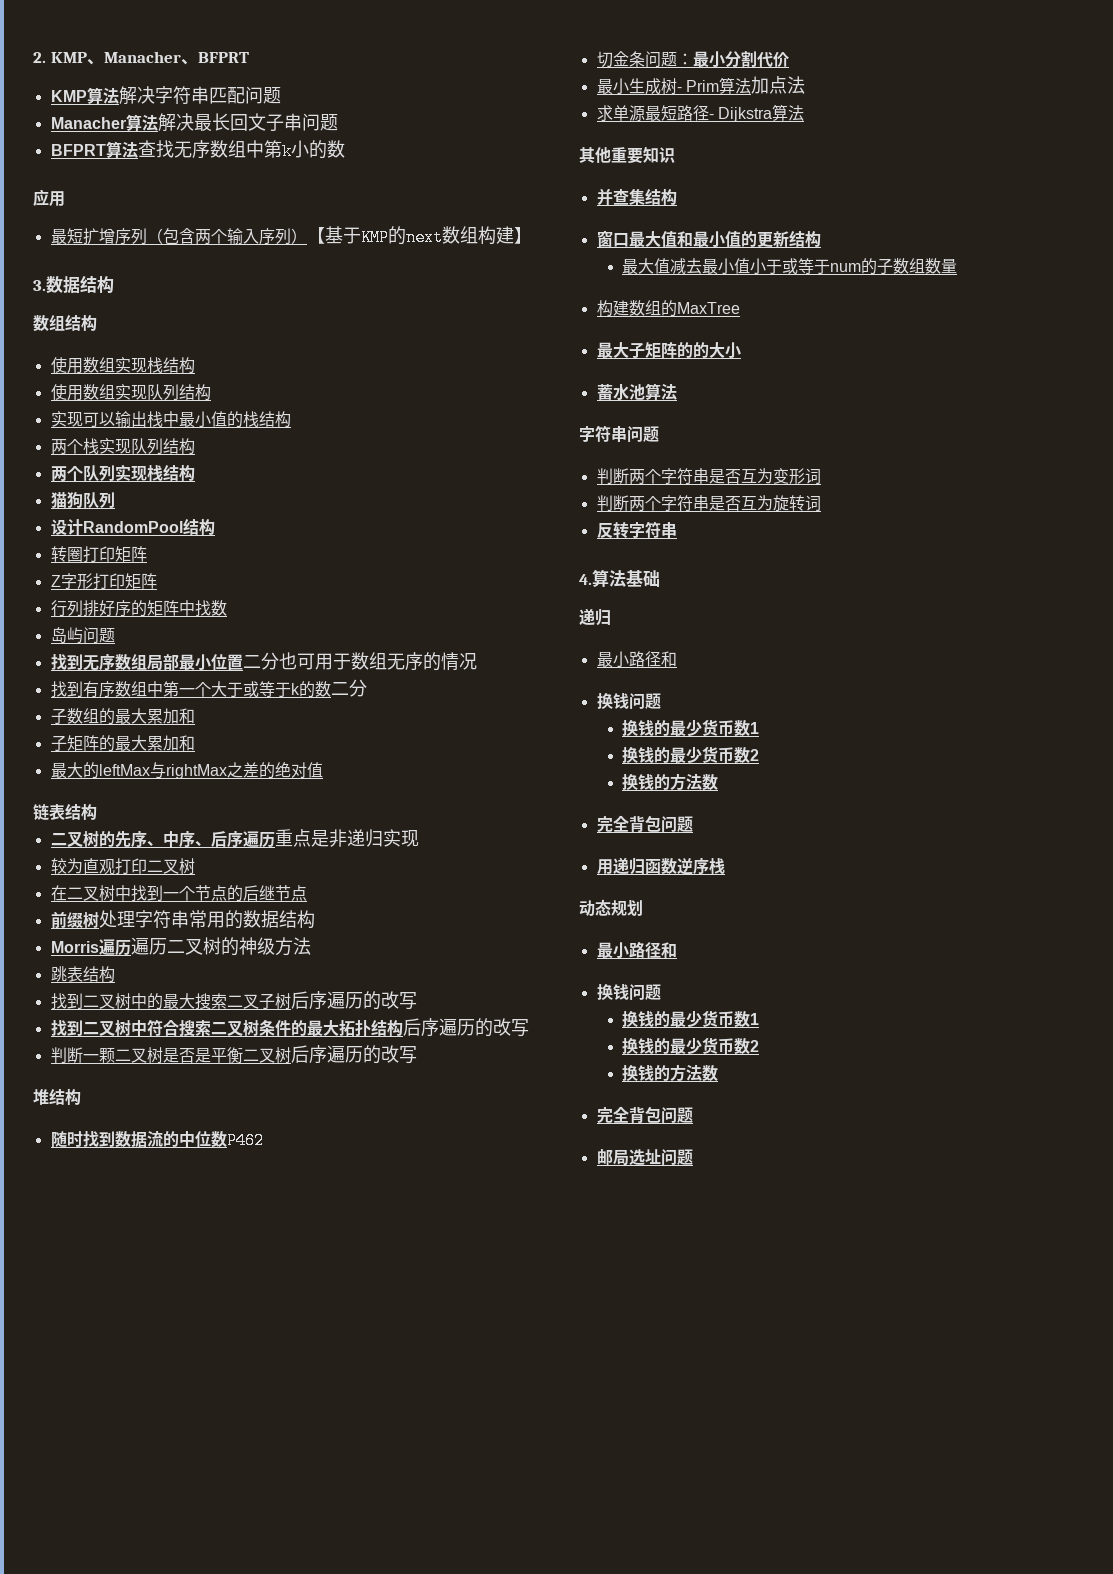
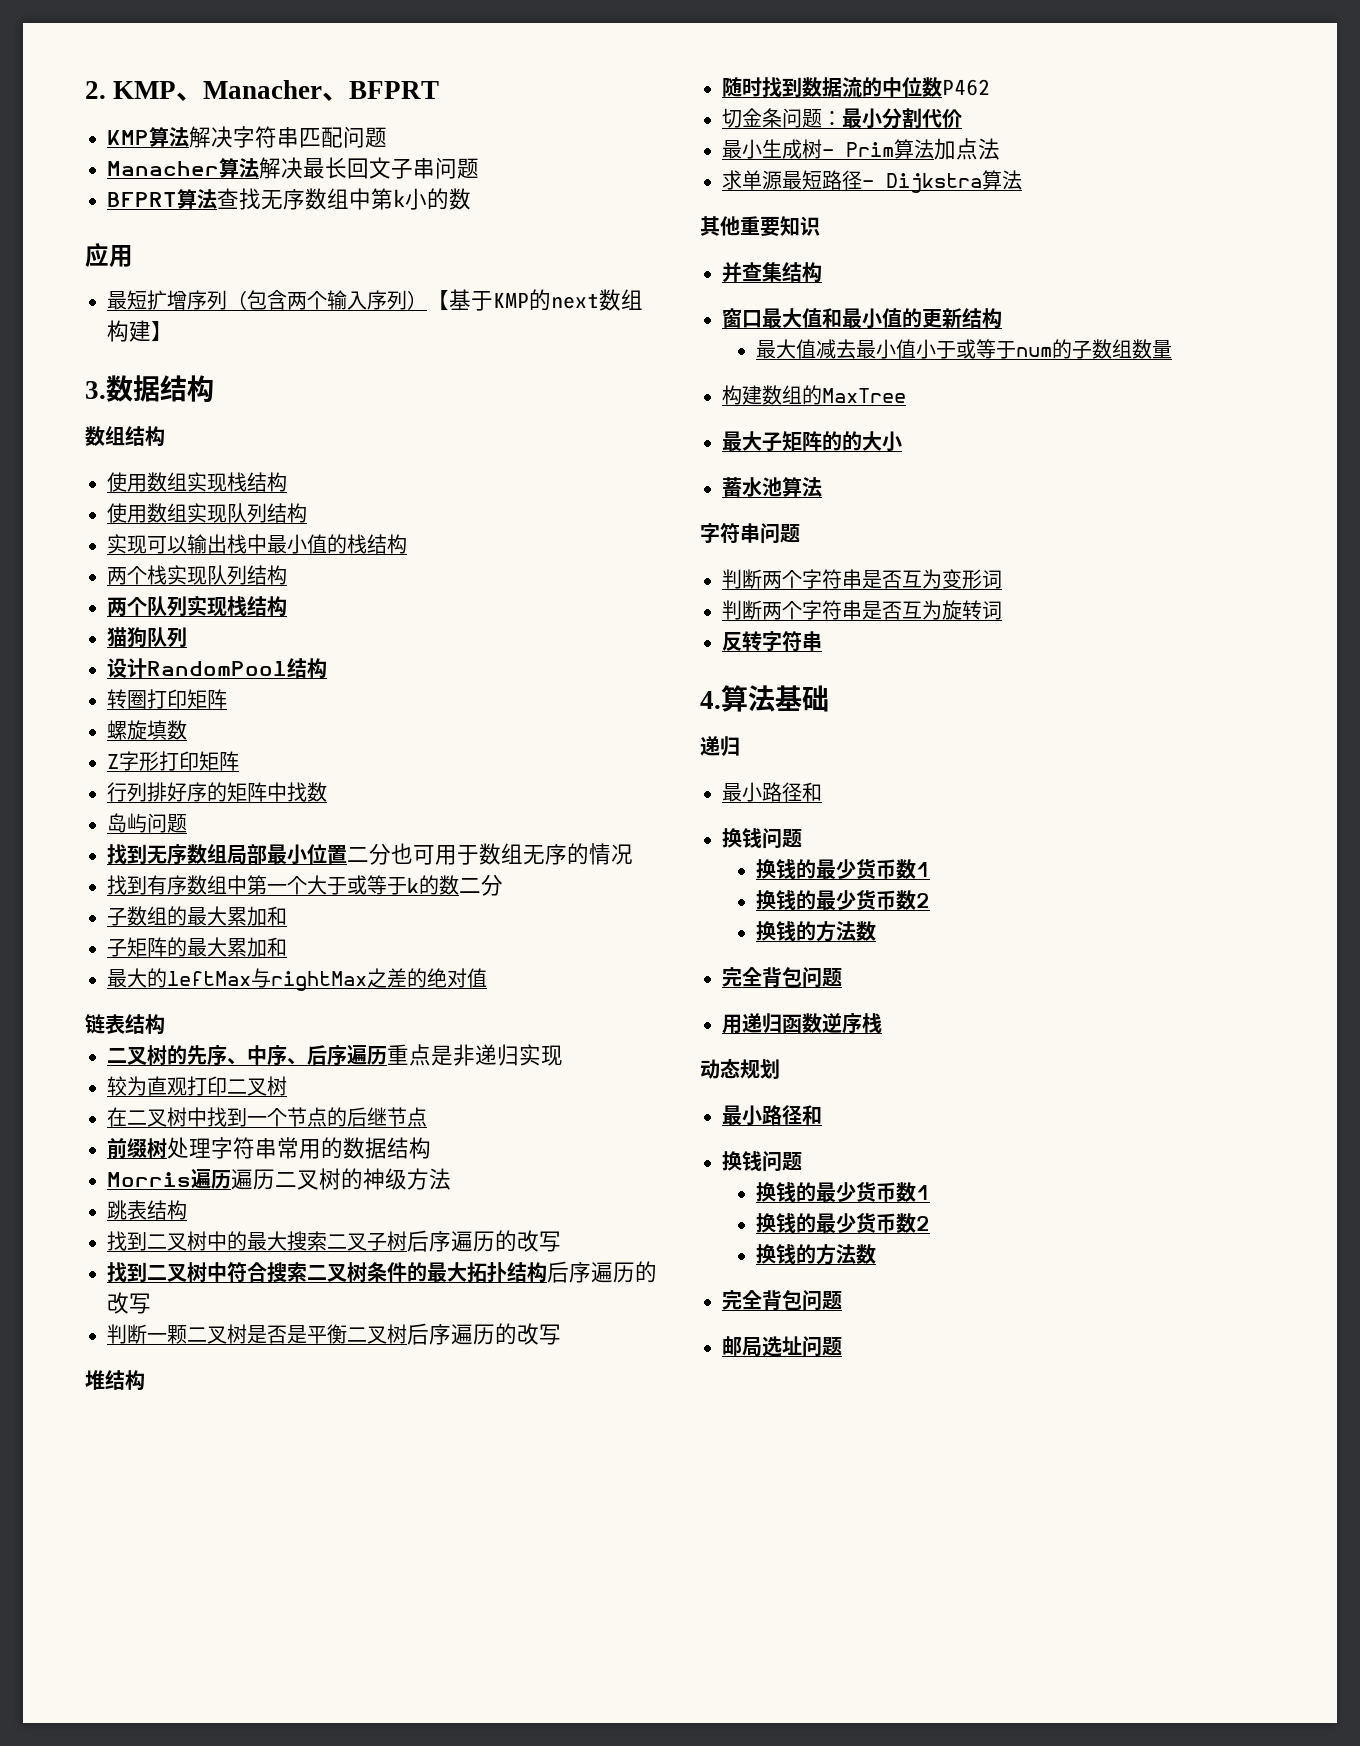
+ 螺旋填数

